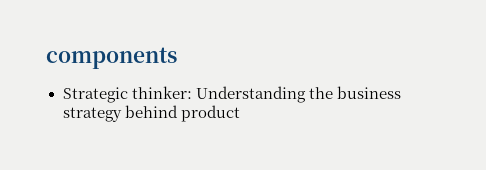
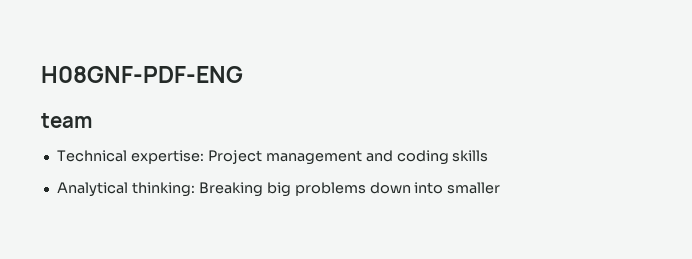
- components
- Strategic thinker: Understanding the business strategy behind product
+ H08GNF-PDF-ENG
+ team
+ Technical expertise: Project management and coding skills
+ Analytical thinking: Breaking big problems down into smaller

